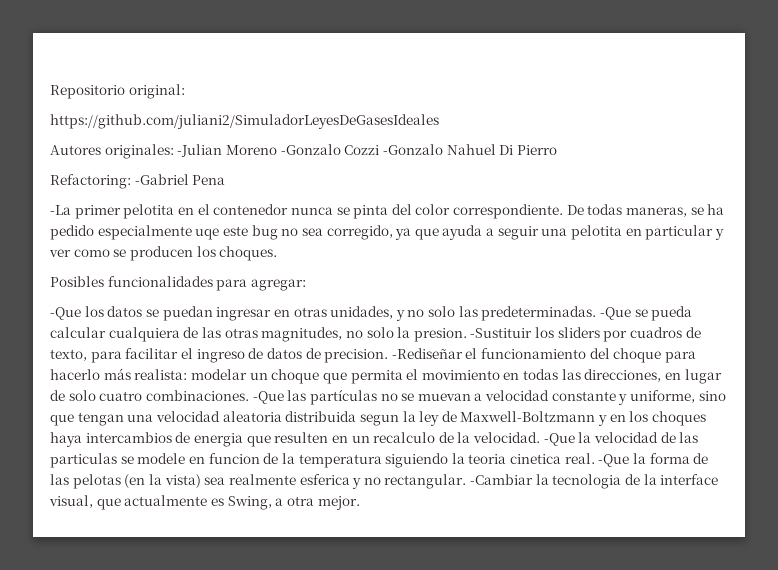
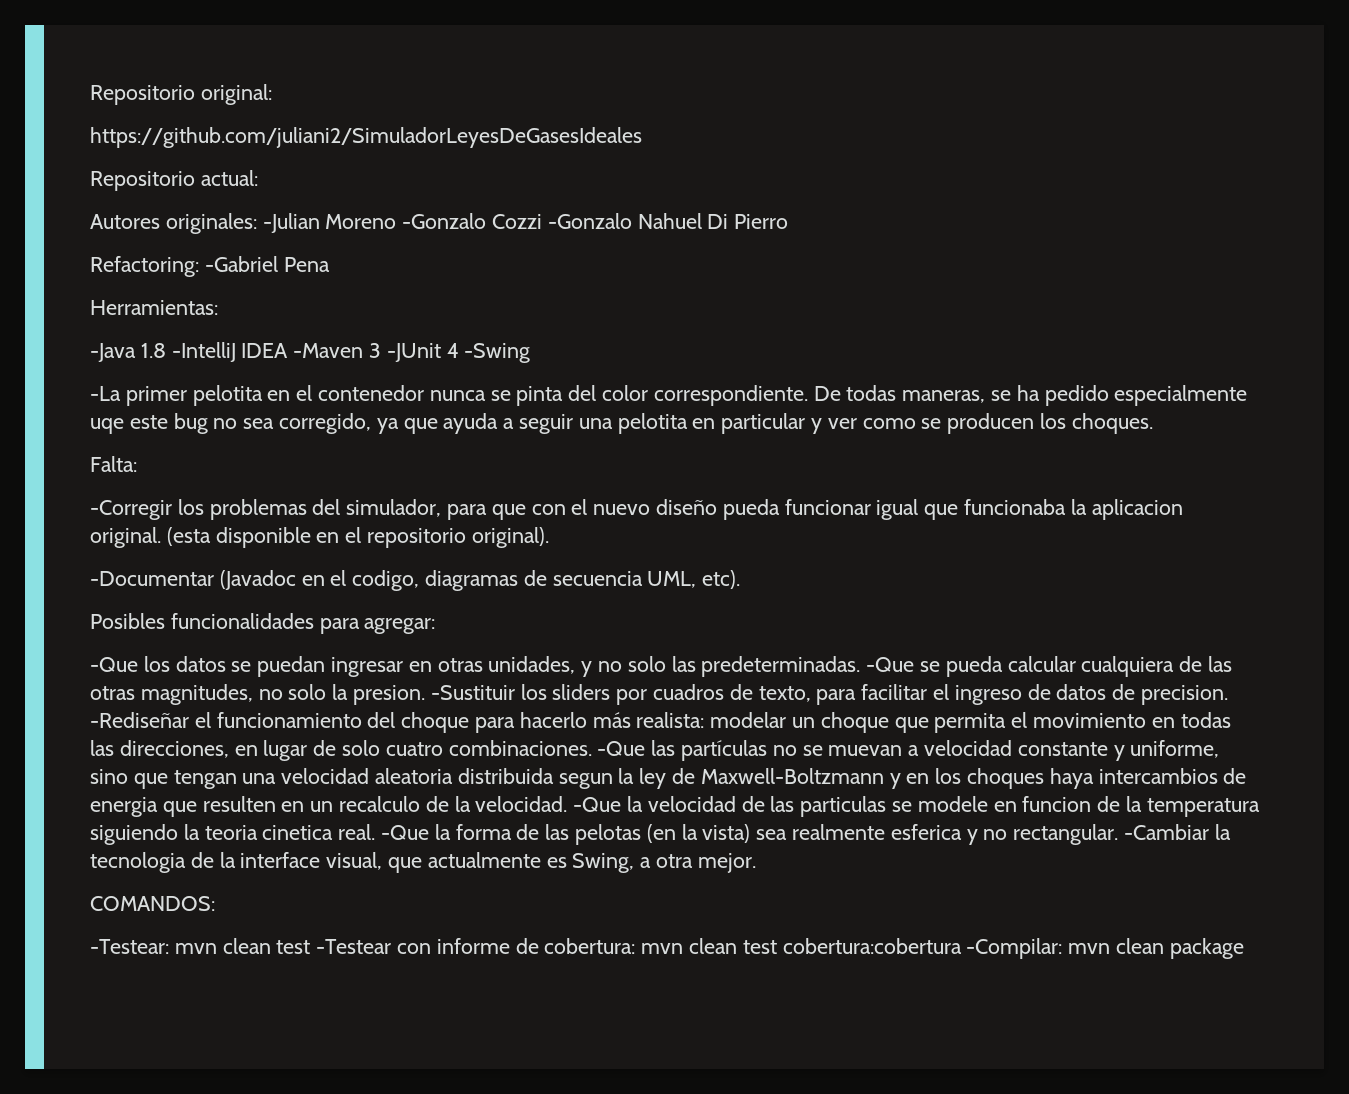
+ Repositorio actual:
+ Herramientas:
+ -Java 1.8 -IntelliJ IDEA -Maven 3 -JUnit 4 -Swing
+ Falta:
+ -Corregir los problemas del simulador, para que con el nuevo diseño pueda funcionar igual que funcionaba la aplicacion original. (esta disponible en el repositorio original).
+ -Documentar (Javadoc en el codigo, diagramas de secuencia UML, etc).
+ COMANDOS:
+ -Testear: mvn clean test -Testear con informe de cobertura: mvn clean test cobertura:cobertura -Compilar: mvn clean package

